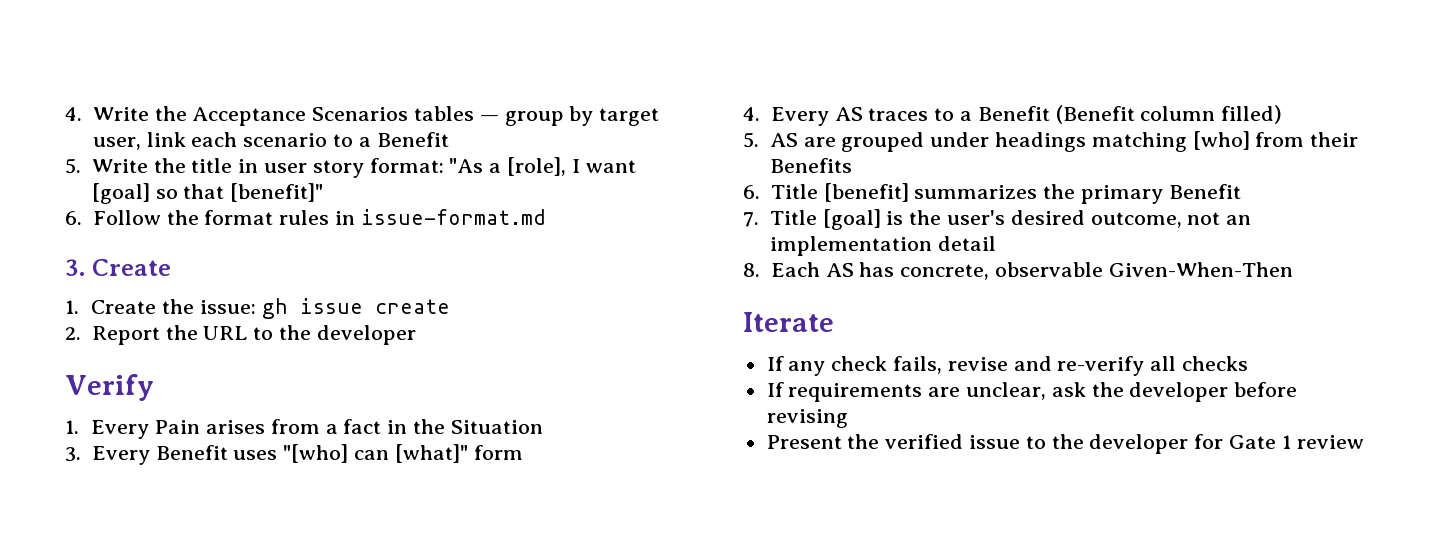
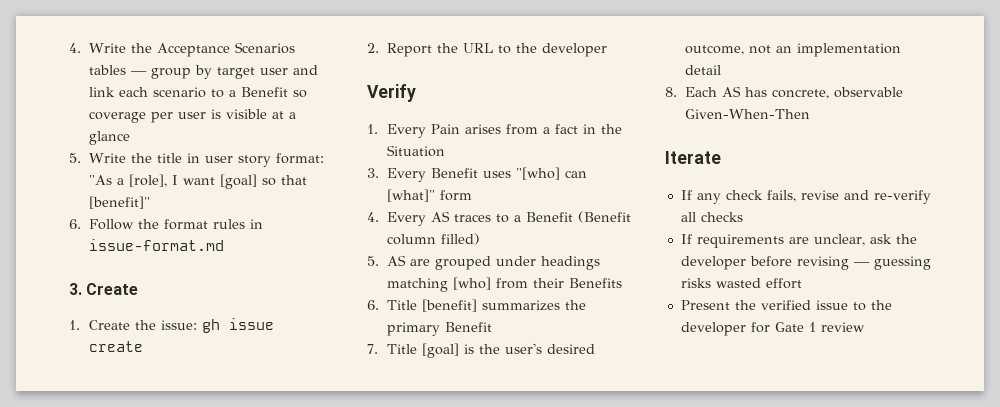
- 4. Write the Acceptance Scenarios tables — group by target user, link each scenario to a Benefit
+ 4. Write the Acceptance Scenarios tables — group by target user and link each scenario to a Benefit so coverage per user is visible at a glance
- If requirements are unclear, ask the developer before revising
+ If requirements are unclear, ask the developer before revising — guessing risks wasted effort

